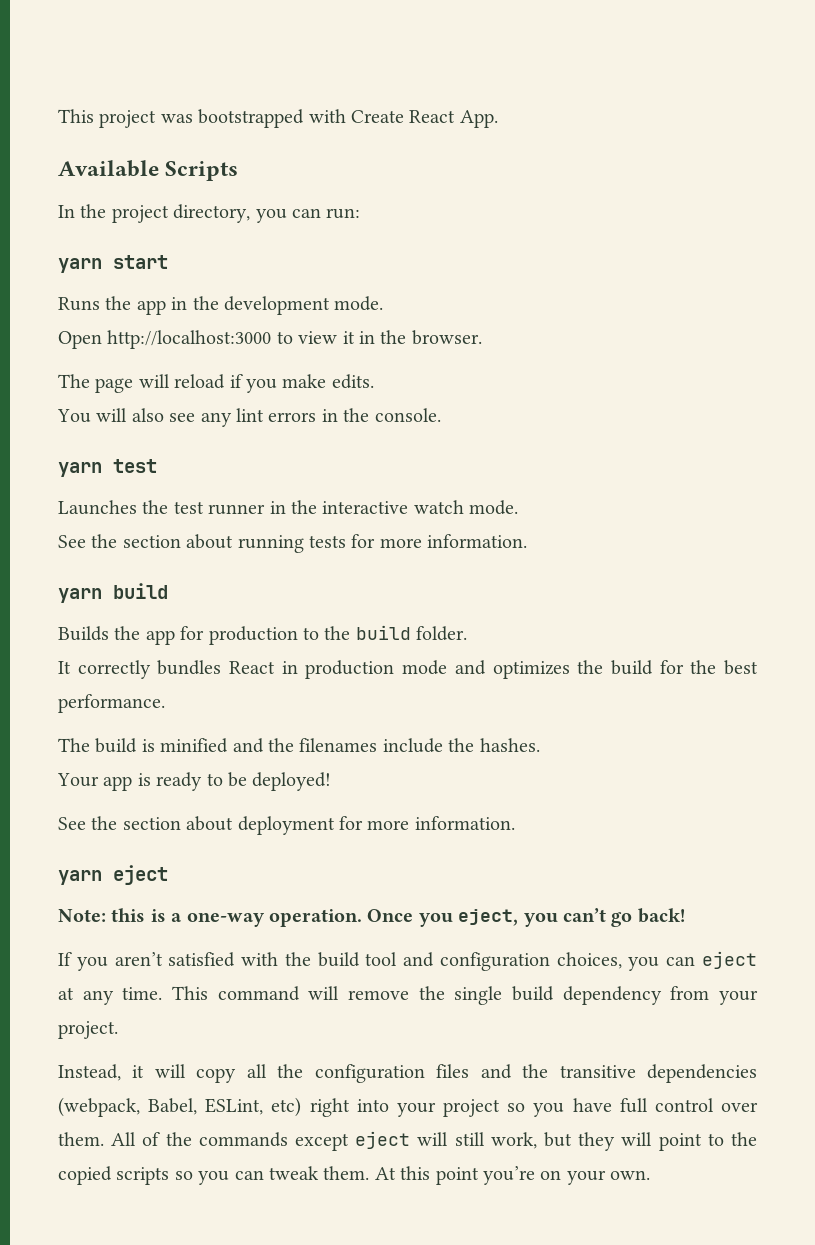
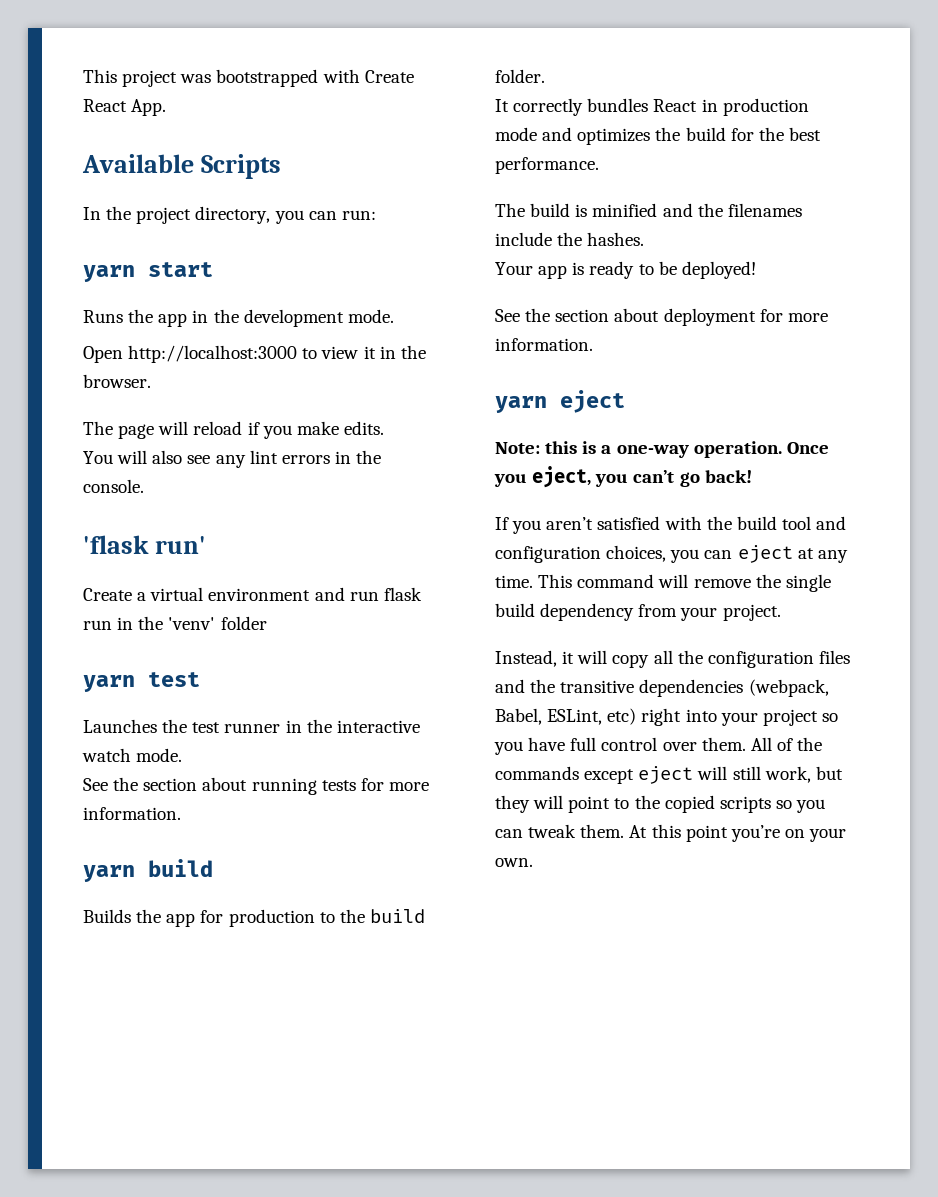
+ 'flask run'
+ Create a virtual environment and run flask run in the 'venv' folder

